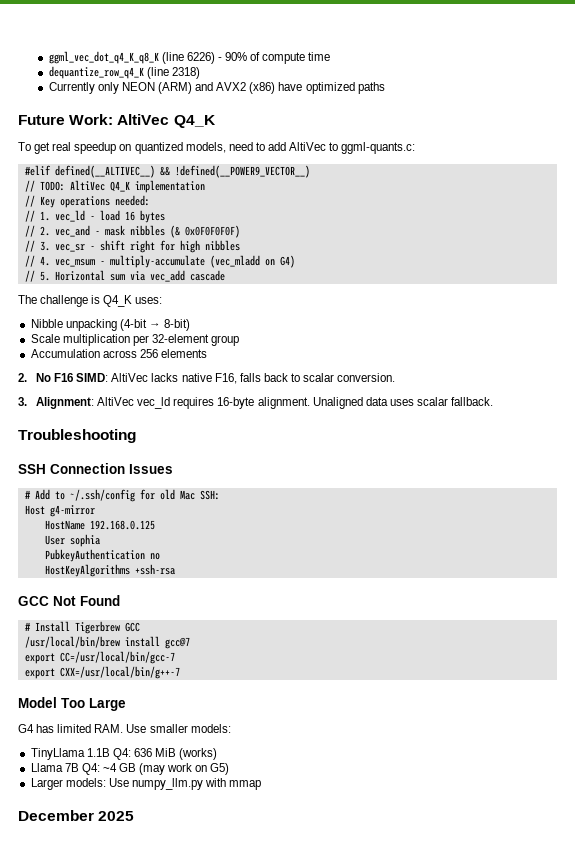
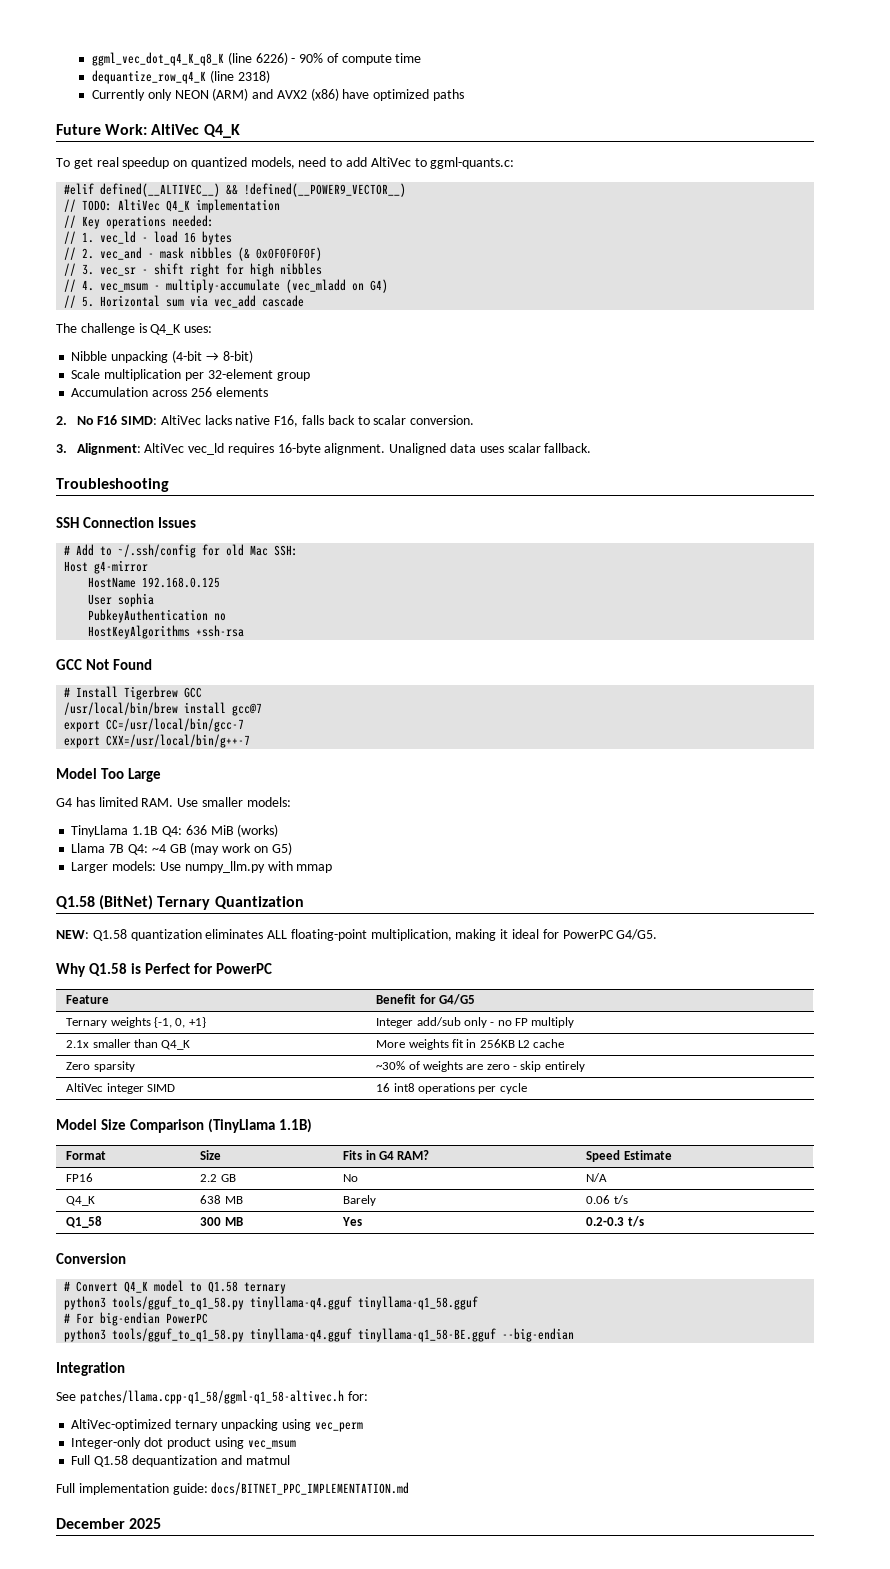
+ Q1.58 (BitNet) Ternary Quantization
+ NEW: Q1.58 quantization eliminates ALL floating-point multiplication, making it ideal for PowerPC G4/G5.
+ Why Q1.58 is Perfect for PowerPC
+ Feature | Benefit for G4/G5
+ Ternary weights {-1, 0, +1} | Integer add/sub only - no FP multiply
+ 2.1x smaller than Q4_K | More weights fit in 256KB L2 cache
+ Zero sparsity | ~30% of weights are zero - skip entirely
+ AltiVec integer SIMD | 16 int8 operations per cycle
+ Model Size Comparison (TinyLlama 1.1B)
+ Format | Size | Fits in G4 RAM? | Speed Estimate
+ FP16 | 2.2 GB | No | N/A
+ Q4_K | 638 MB | Barely | 0.06 t/s
+ Q1_58 | 300 MB | Yes | 0.2-0.3 t/s
+ Conversion
+ # Convert Q4_K model to Q1.58 ternary
+ python3 tools/gguf_to_q1_58.py tinyllama-q4.gguf tinyllama-q1_58.gguf
+ # For big-endian PowerPC
+ python3 tools/gguf_to_q1_58.py tinyllama-q4.gguf tinyllama-q1_58-BE.gguf --big-endian
+ Integration
+ See patches/llama.cpp-q1_58/ggml-q1_58-altivec.h for:
+ AltiVec-optimized ternary unpacking using vec_perm
+ Integer-only dot product using vec_msum
+ Full Q1.58 dequantization and matmul
+ Full implementation guide: docs/BITNET_PPC_IMPLEMENTATION.md

